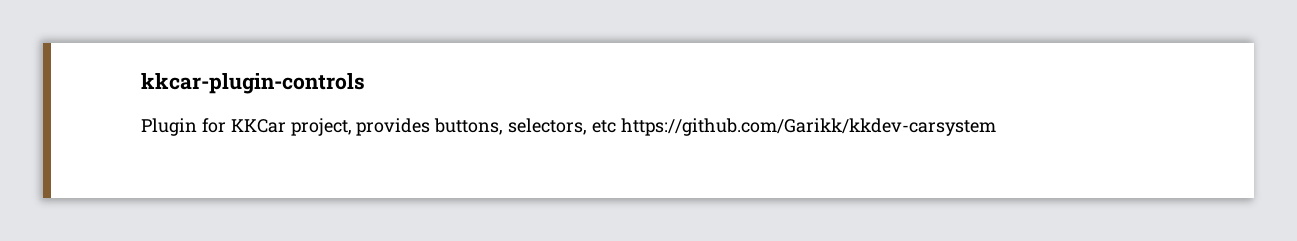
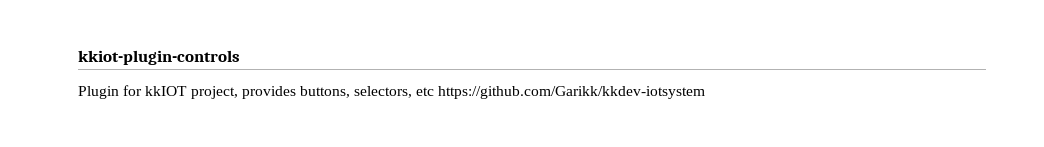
- kkcar-plugin-controls
+ kkiot-plugin-controls
- Plugin for KKCar project, provides buttons, selectors, etc https://github.com/Garikk/kkdev-carsystem
+ Plugin for kkIOT project, provides buttons, selectors, etc https://github.com/Garikk/kkdev-iotsystem

